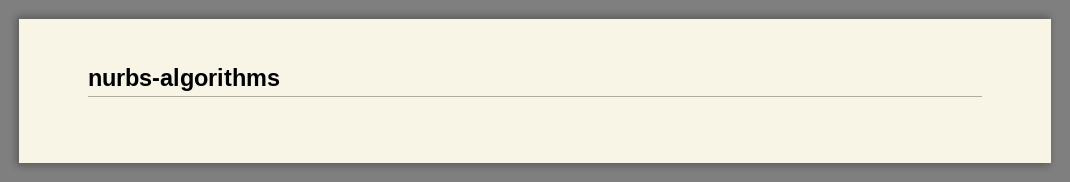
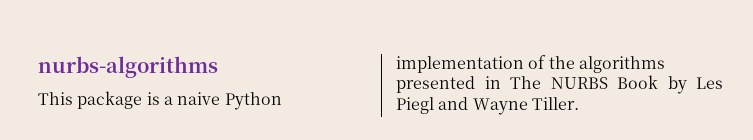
+ This package is a naive Python implementation of the algorithms presented in The NURBS Book by Les Piegl and Wayne Tiller.

